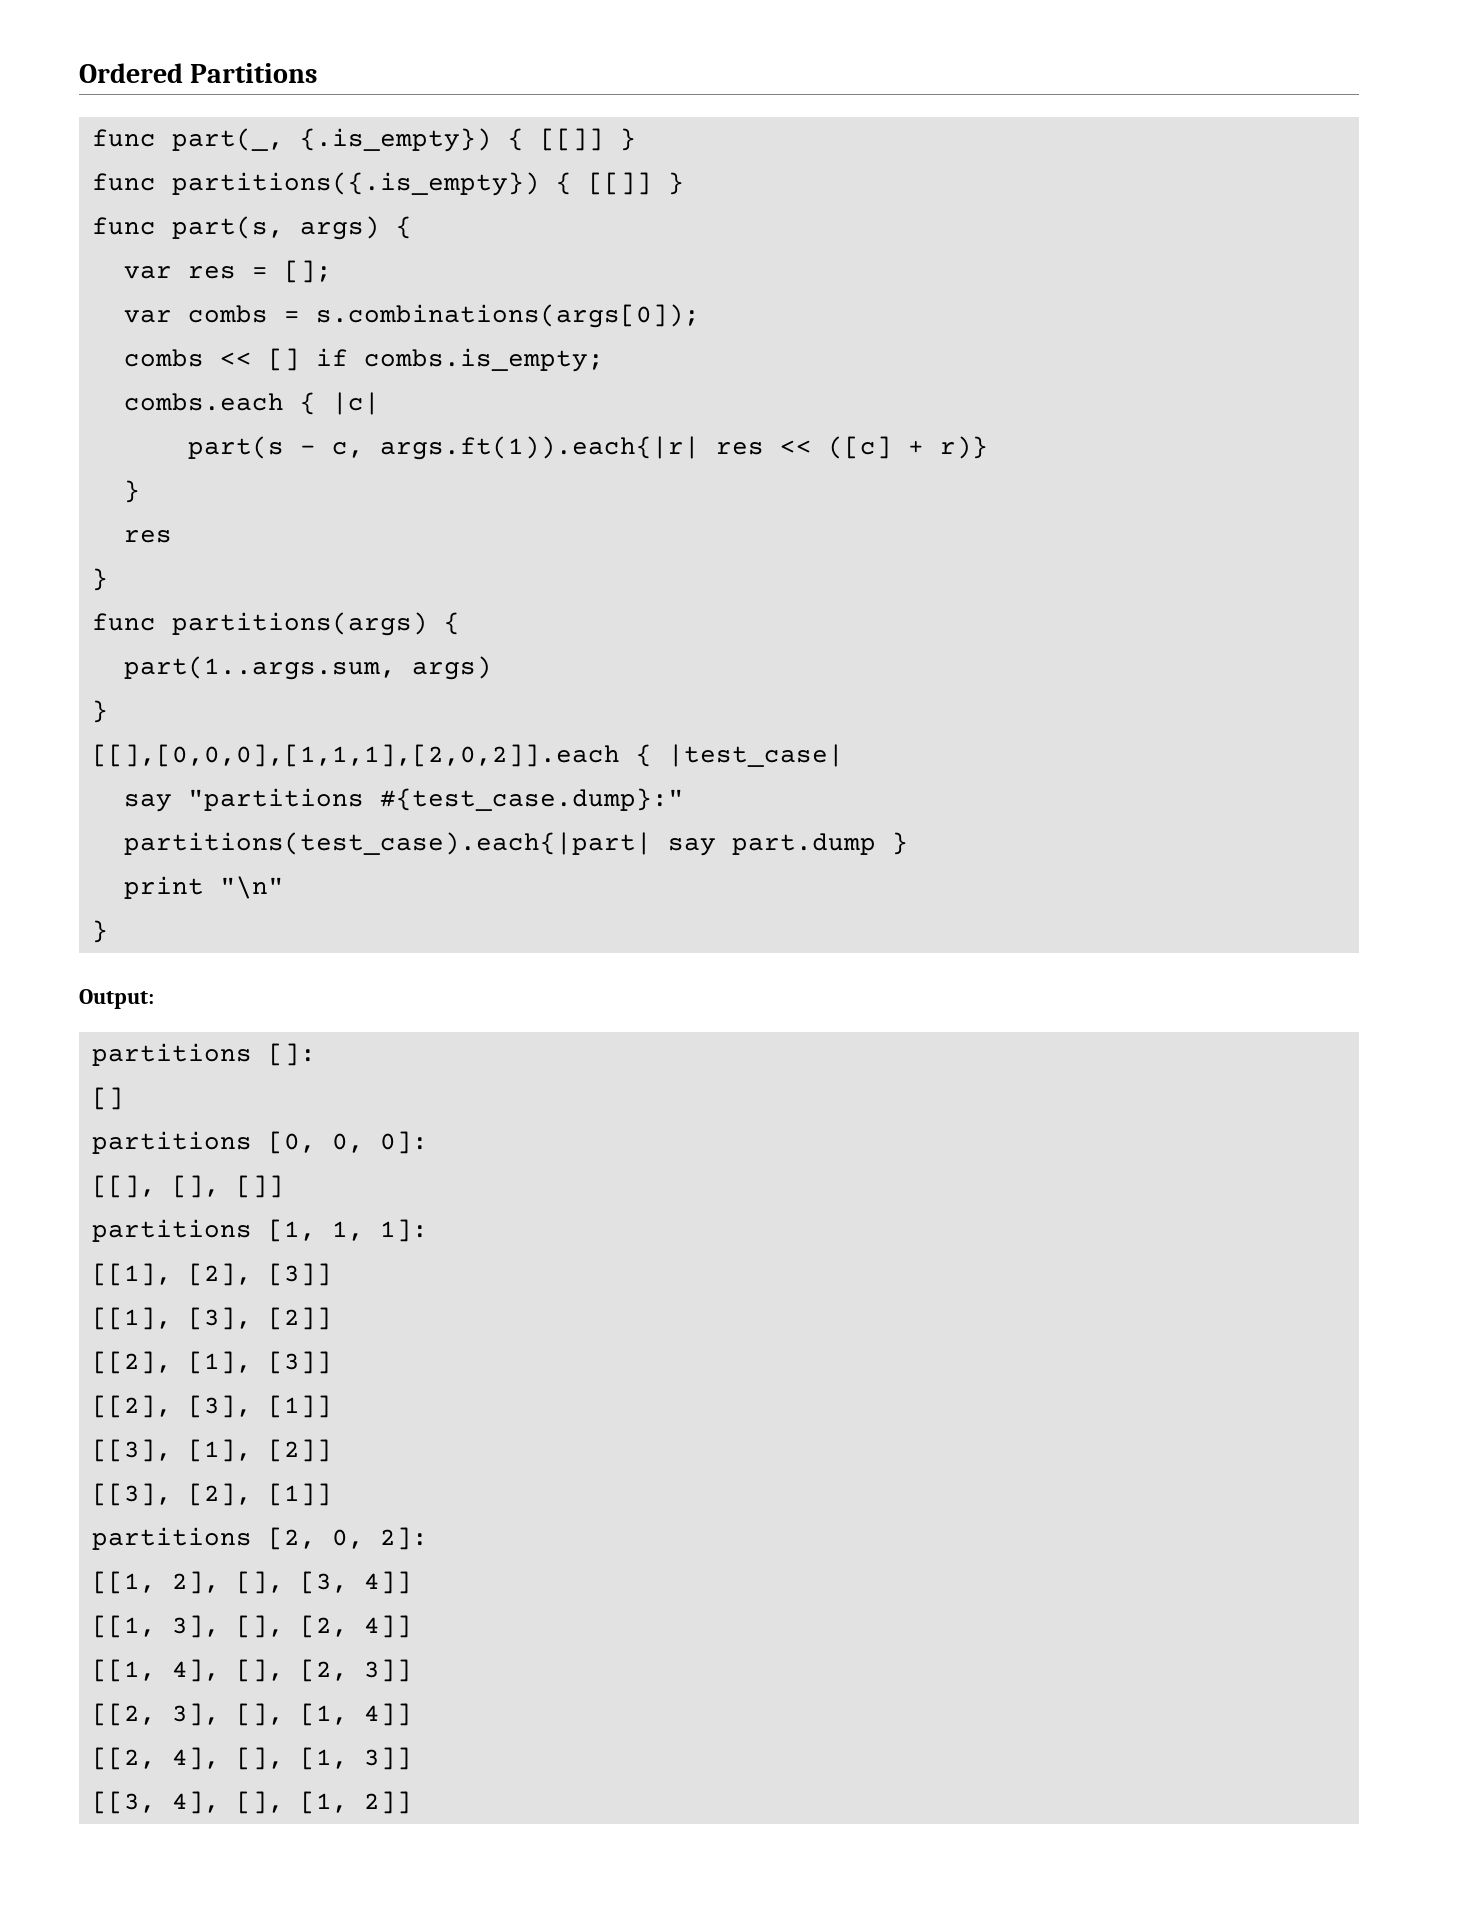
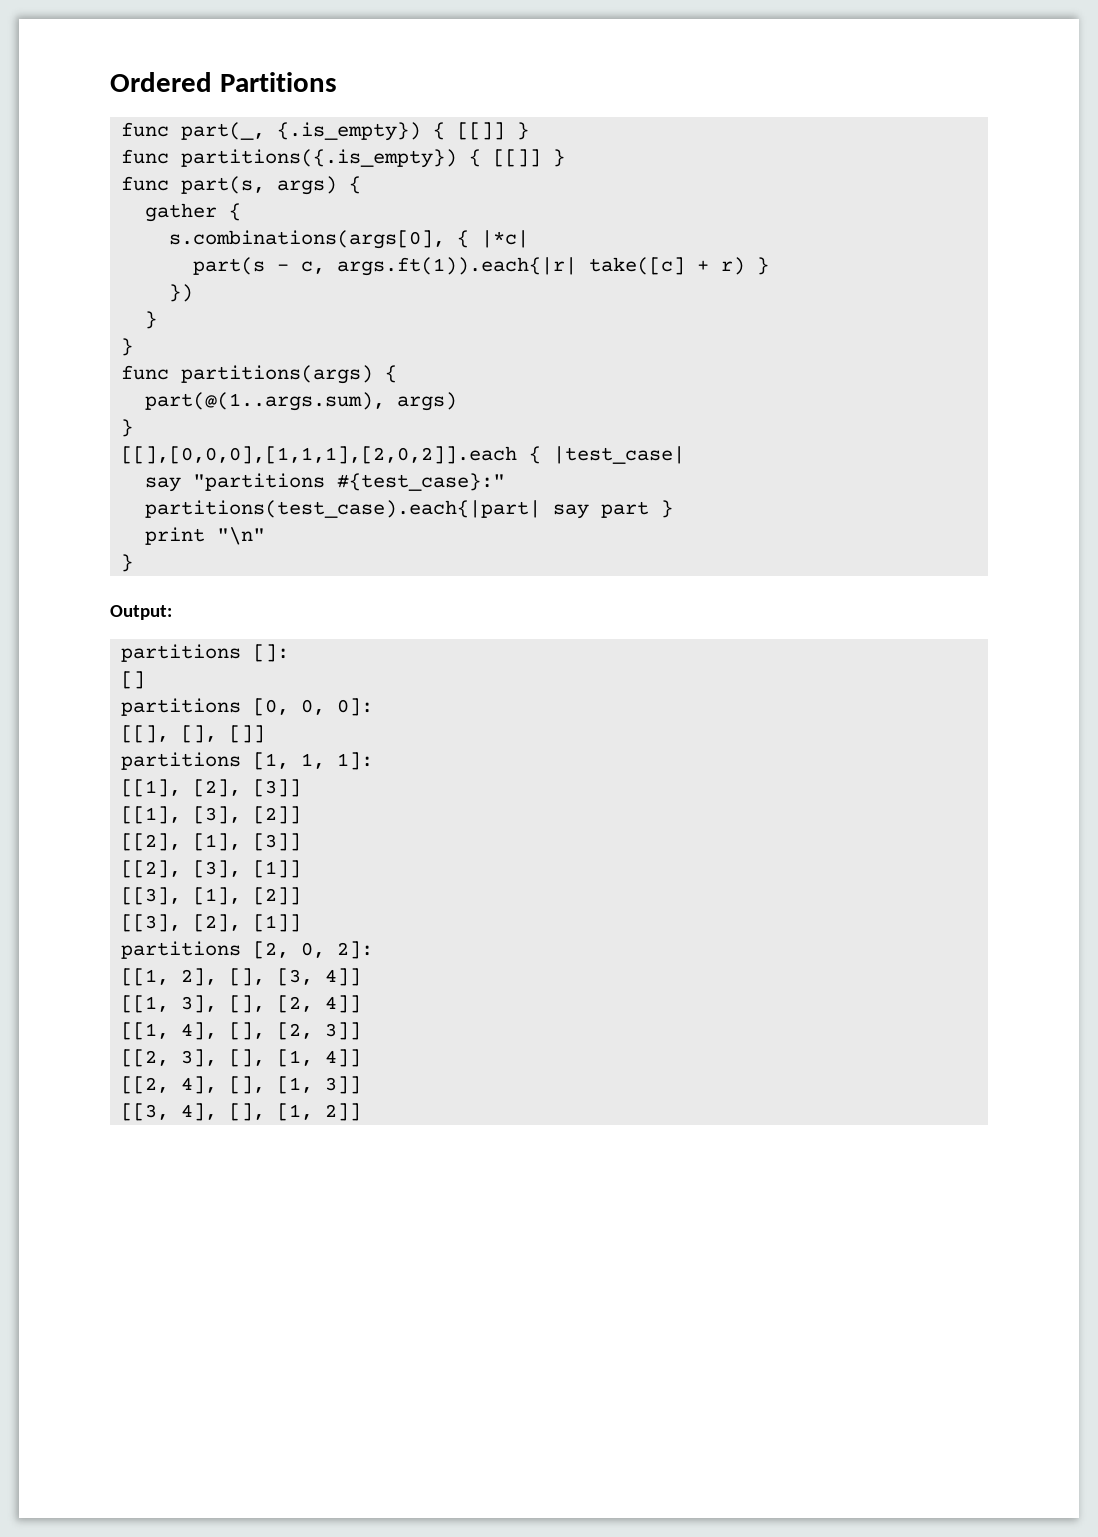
- var res = [];
- var combs = s.combinations(args[0]);
- combs << [] if combs.is_empty;
- combs.each { |c|
+ gather {
+ s.combinations(args[0], { |*c|
- part(s - c, args.ft(1)).each{|r| res << ([c] + r)}
+ part(s - c, args.ft(1)).each{|r| take([c] + r) }
+ })
  }
- res
- part(1..args.sum, args)
+ part(@(1..args.sum), args)
- say "partitions #{test_case.dump}:"
+ say "partitions #{test_case}:"
- partitions(test_case).each{|part| say part.dump }
+ partitions(test_case).each{|part| say part }

